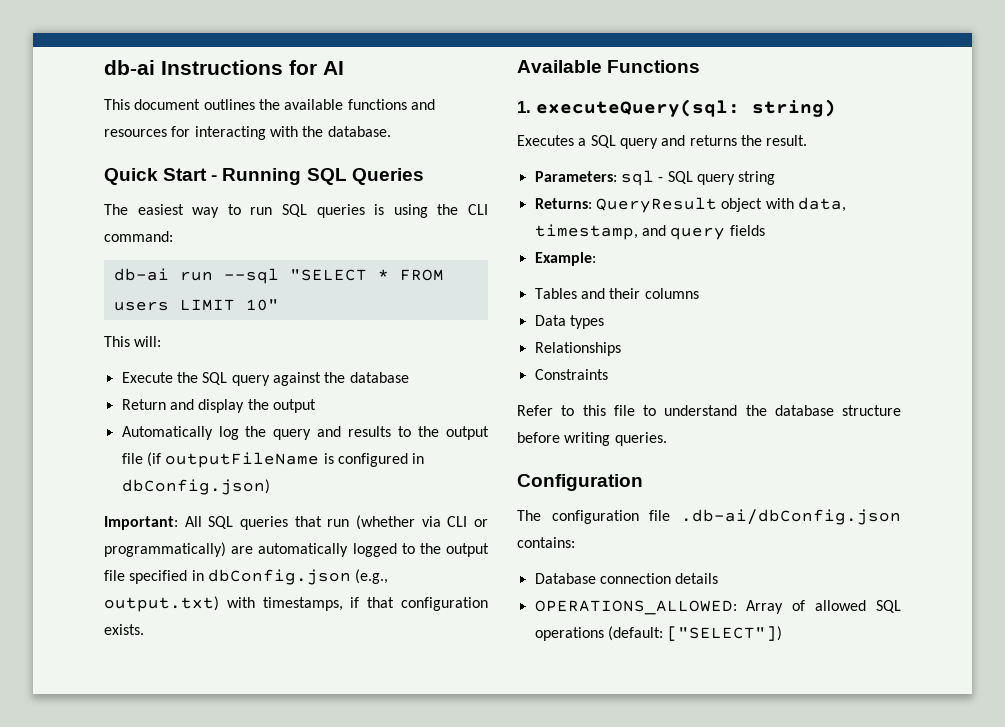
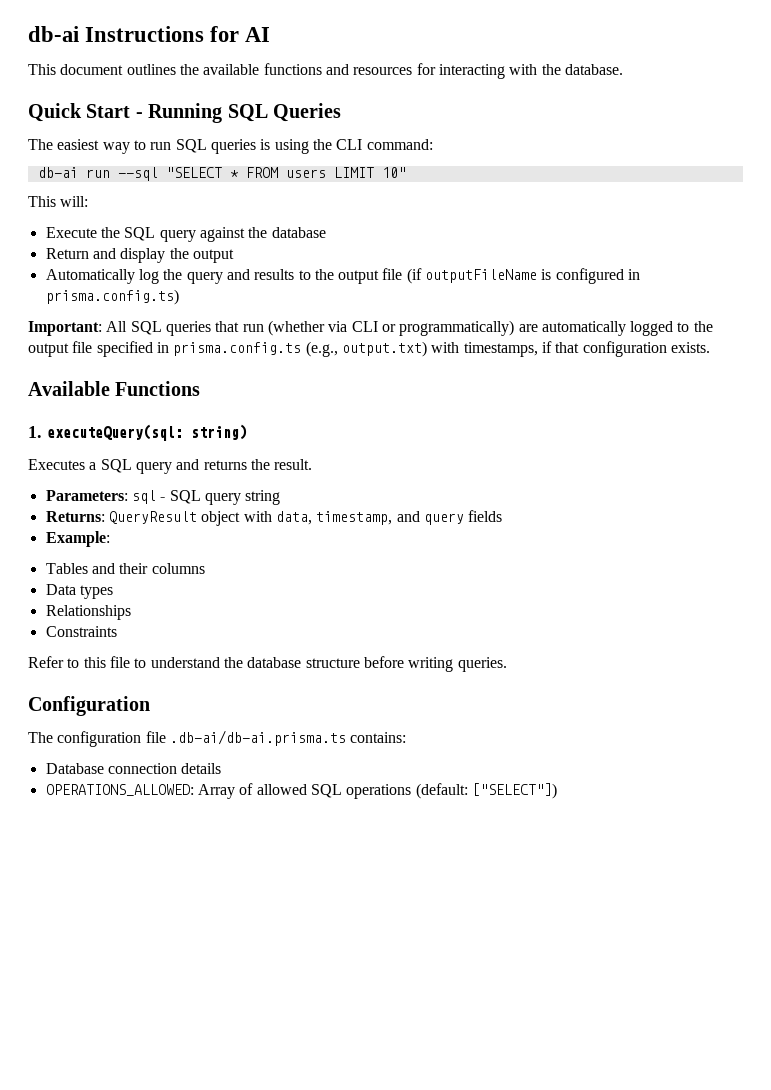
- Automatically log the query and results to the output file (if outputFileName is configured in dbConfig.json)
+ Automatically log the query and results to the output file (if outputFileName is configured in prisma.config.ts)
- Important: All SQL queries that run (whether via CLI or programmatically) are automatically logged to the output file specified in dbConfig.json (e.g., output.txt) with timestamps, if that configuration exists.
+ Important: All SQL queries that run (whether via CLI or programmatically) are automatically logged to the output file specified in prisma.config.ts (e.g., output.txt) with timestamps, if that configuration exists.
- The configuration file .db-ai/dbConfig.json contains:
+ The configuration file .db-ai/db-ai.prisma.ts contains:

